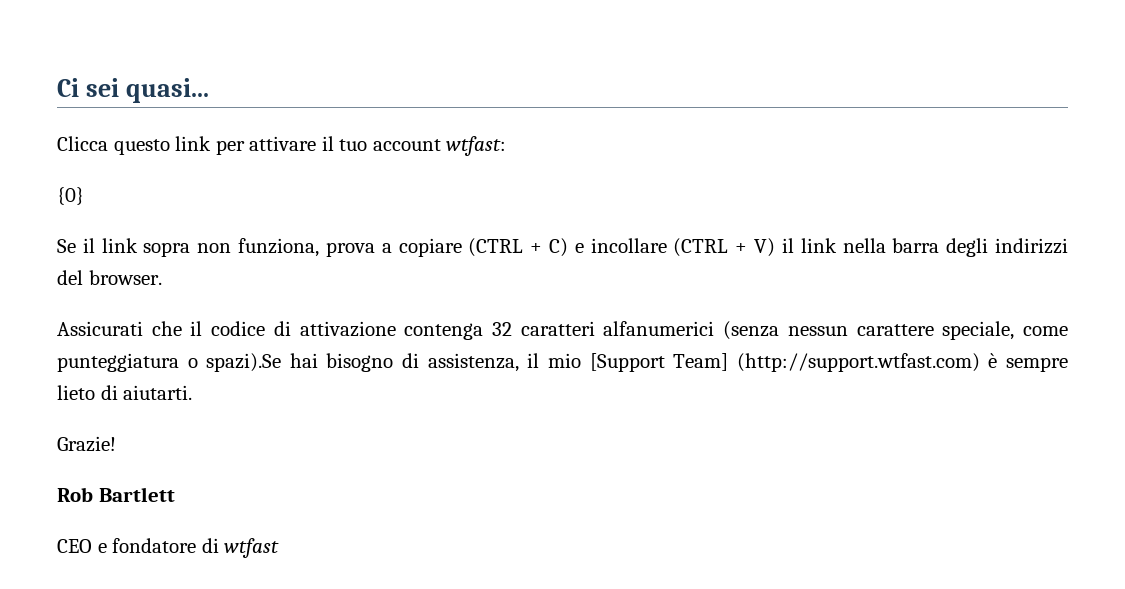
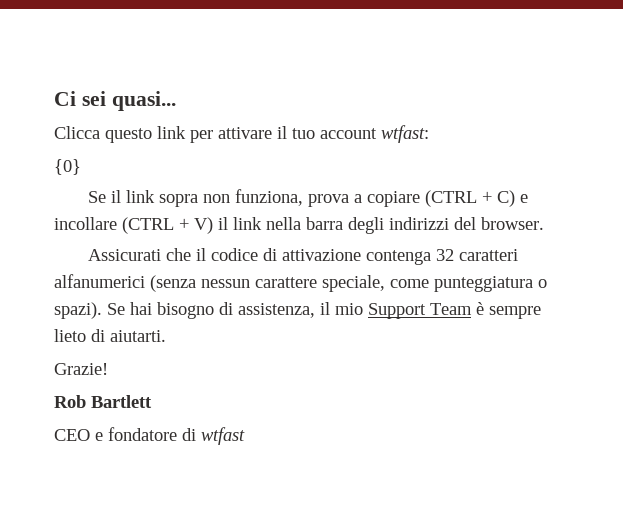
- Assicurati che il codice di attivazione contenga 32 caratteri alfanumerici (senza nessun carattere speciale, come punteggiatura o spazi).Se hai bisogno di assistenza, il mio [Support Team] (http://support.wtfast.com) è sempre lieto di aiutarti.
+ Assicurati che il codice di attivazione contenga 32 caratteri alfanumerici (senza nessun carattere speciale, come punteggiatura o spazi). Se hai bisogno di assistenza, il mio Support Team è sempre lieto di aiutarti.

